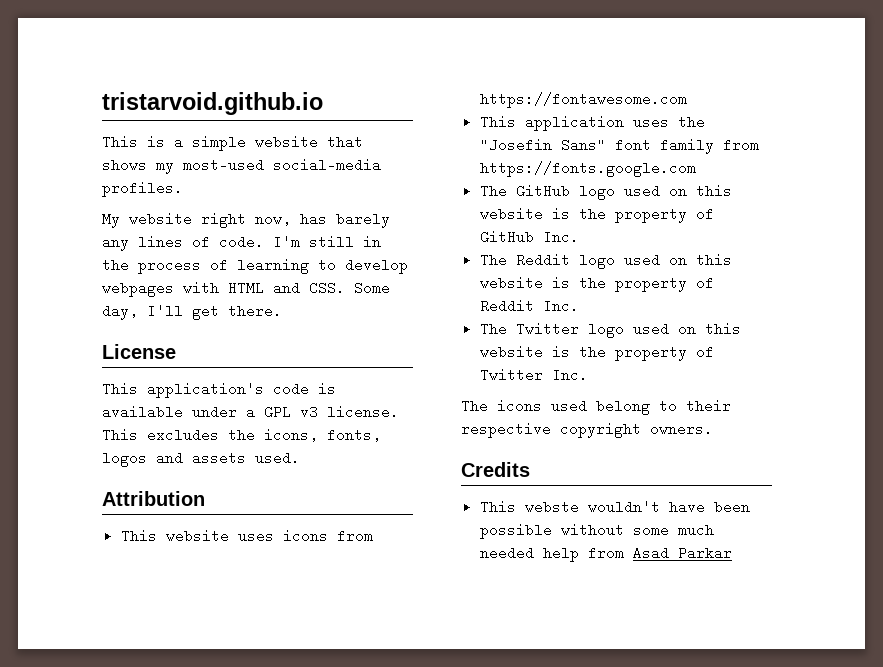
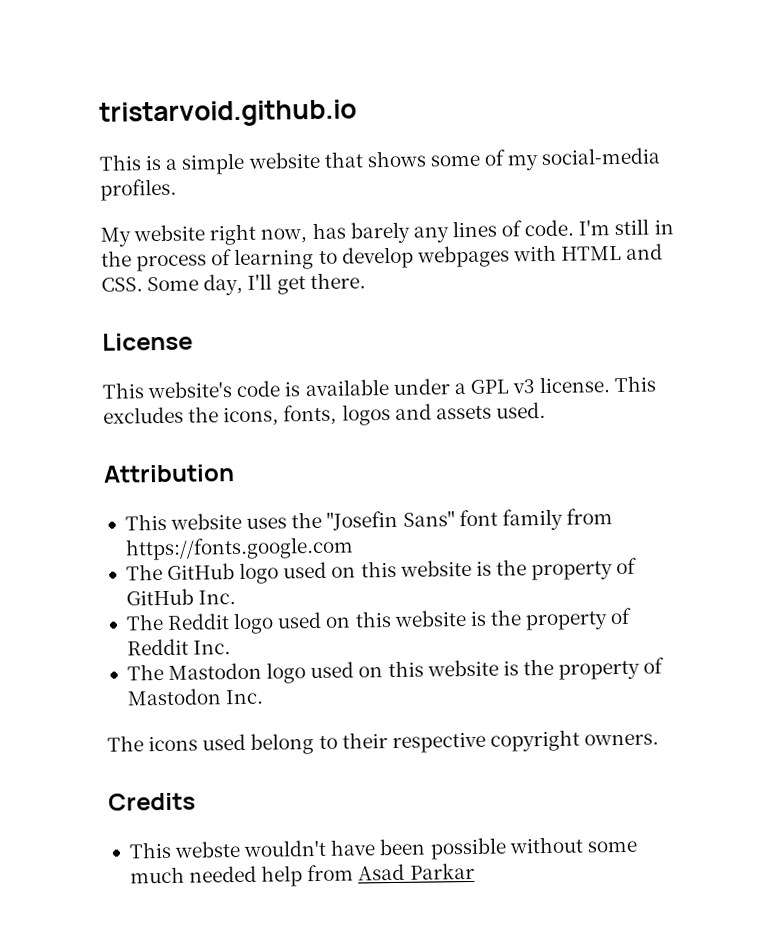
- This is a simple website that shows my most-used social-media profiles.
+ This is a simple website that shows some of my social-media profiles.
- This application's code is available under a GPL v3 license.
+ This website's code is available under a GPL v3 license.
- This website uses icons from https://fontawesome.com
- This application uses the "Josefin Sans" font family from https://fonts.google.com
+ This website uses the "Josefin Sans" font family from https://fonts.google.com
- The Twitter logo used on this website is the property of Twitter Inc.
+ The Mastodon logo used on this website is the property of Mastodon Inc.

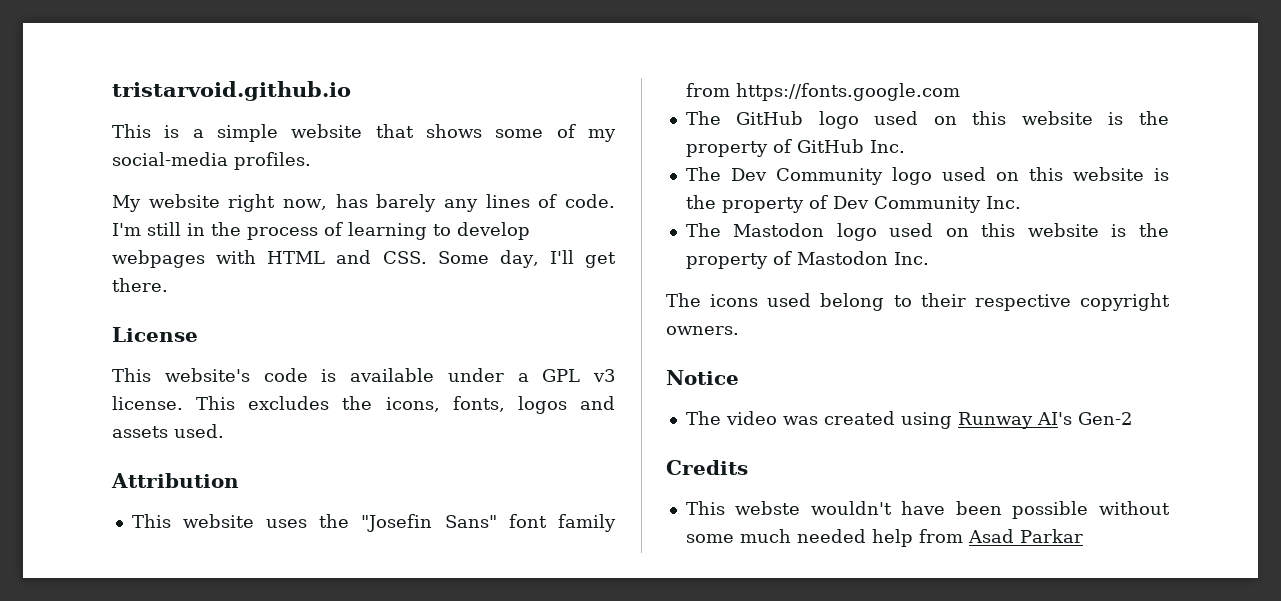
- The Reddit logo used on this website is the property of Reddit Inc.
+ The Dev Community logo used on this website is the property of Dev Community Inc.
+ Notice
+ The video was created using Runway AI's Gen-2

